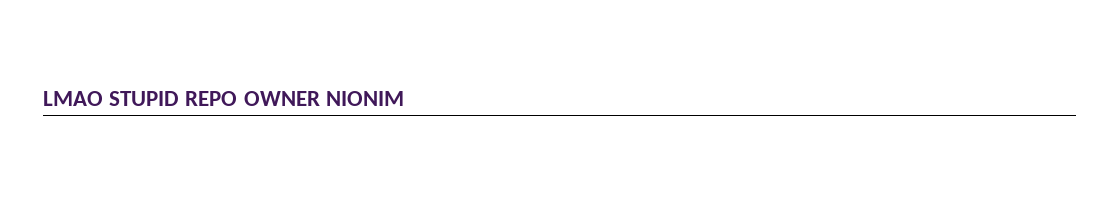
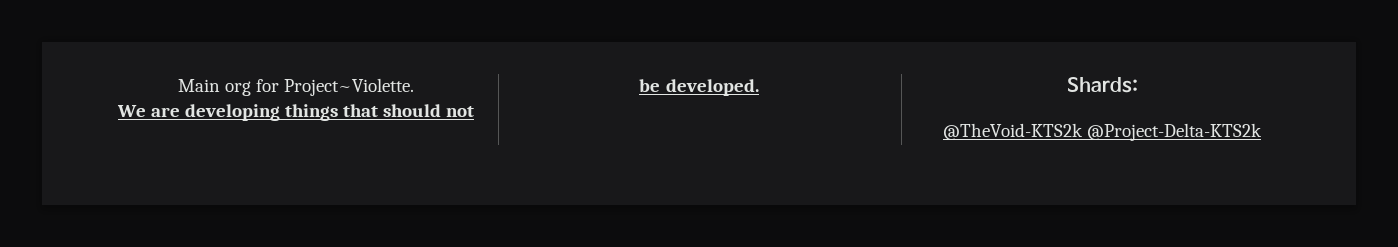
- LMAO STUPID REPO OWNER NIONIM
+ Main org for Project~Violette.
+ We are developing things that should not be developed.
+ Shards:
+ @TheVoid-KTS2k @Project-Delta-KTS2k

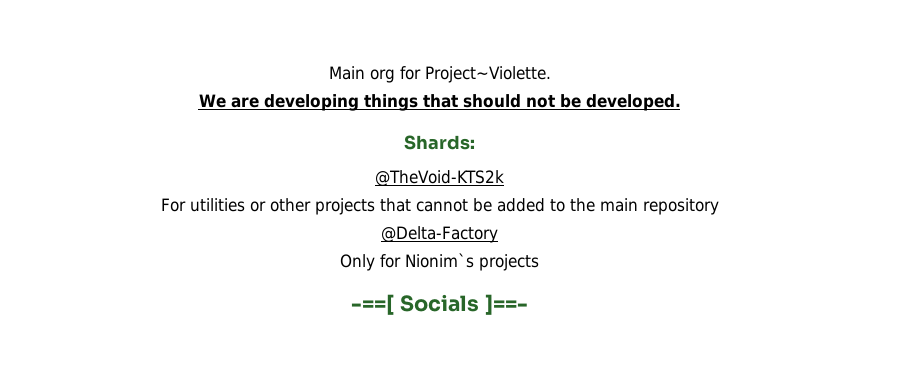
- @TheVoid-KTS2k @Project-Delta-KTS2k
+ @TheVoid-KTS2k
+ For utilities or other projects that cannot be added to the main repository
+ @Delta-Factory
+ Only for Nionim`s projects
+ -==[ Socials ]==-

